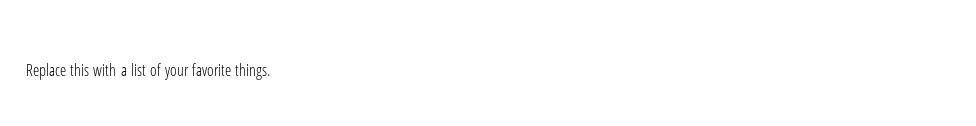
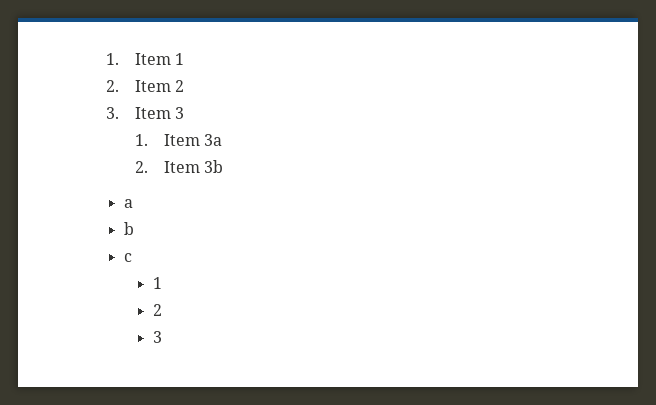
- Replace this with a list of your favorite things.
+ 1. Item 1
+ 2. Item 2
+ 3. Item 3
+ 1. Item 3a
+ 2. Item 3b
+ a
+ b
+ c
+ 1
+ 2
+ 3

